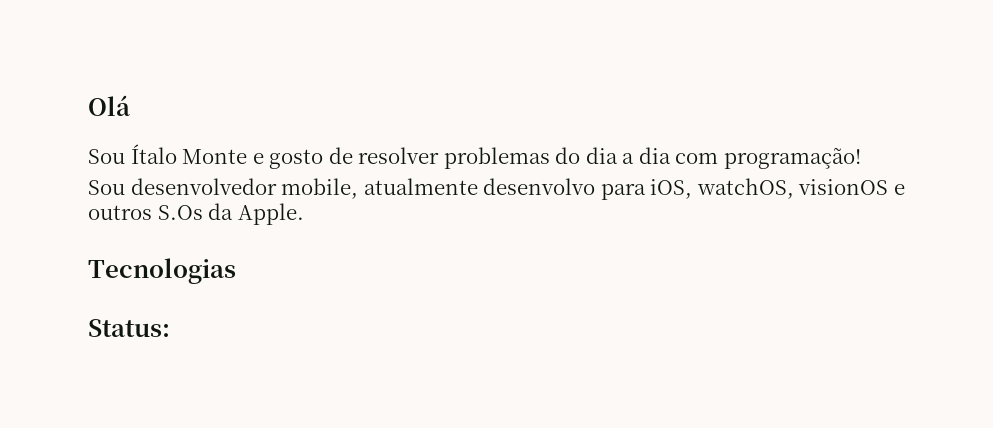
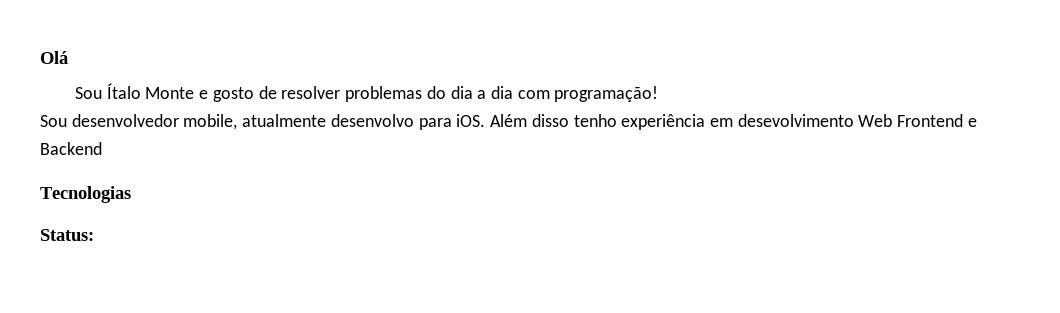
- Sou desenvolvedor mobile, atualmente desenvolvo para iOS, watchOS, visionOS e outros S.Os da Apple.
+ Sou desenvolvedor mobile, atualmente desenvolvo para iOS. Além disso tenho experiência em desevolvimento Web Frontend e Backend

